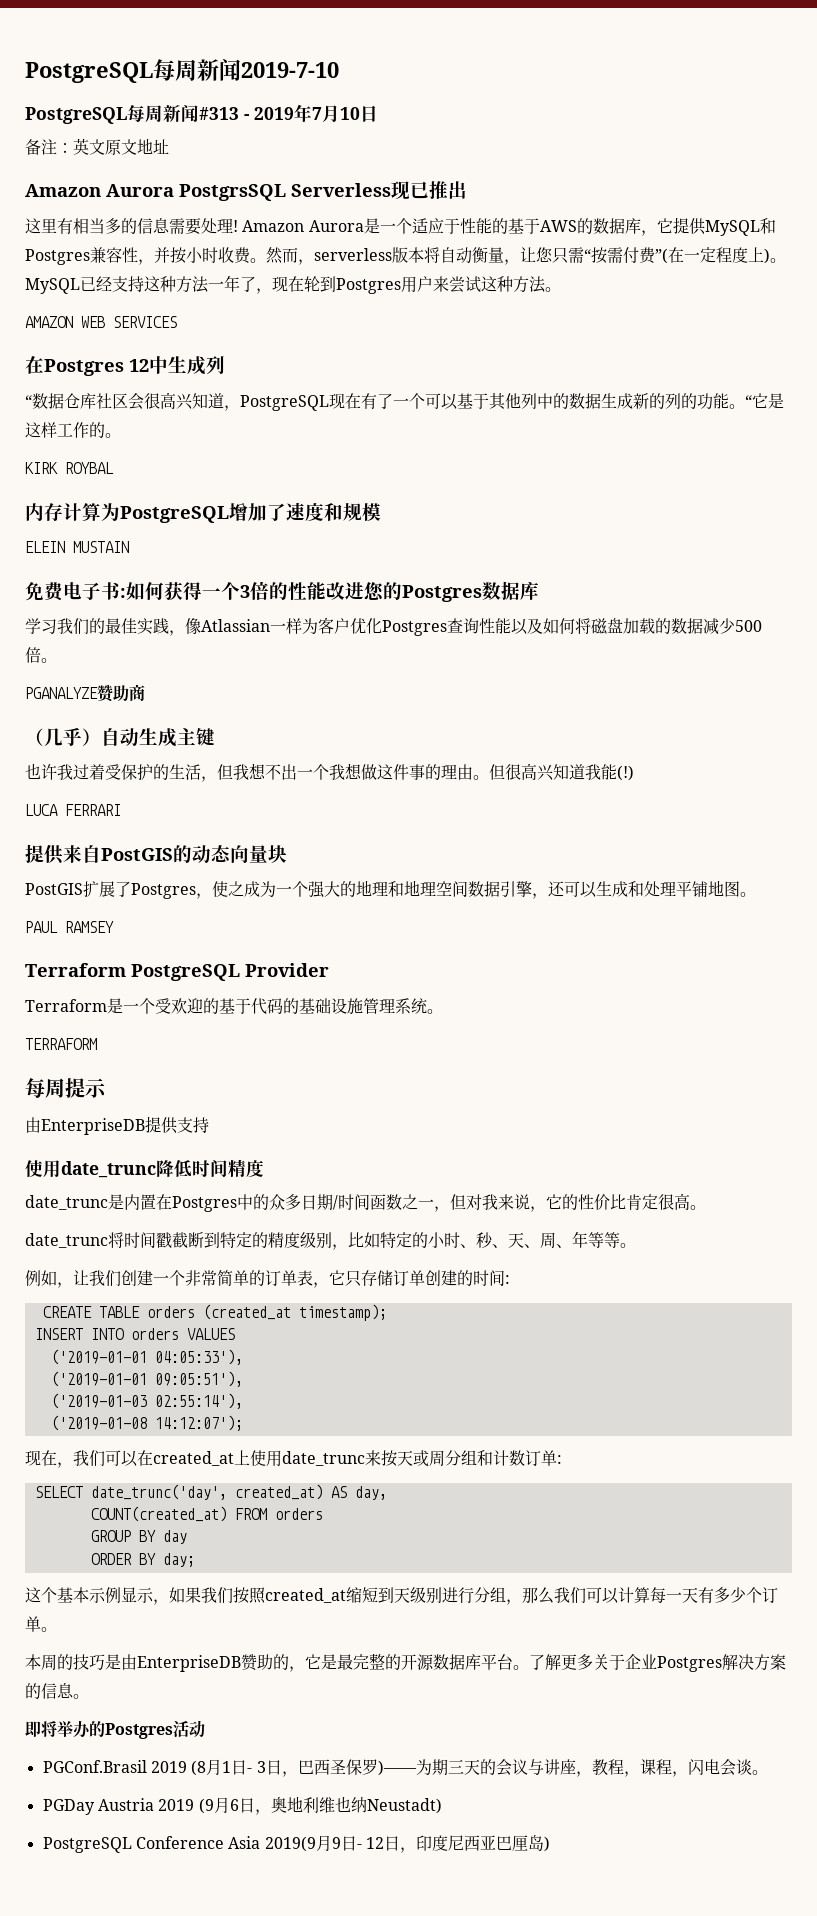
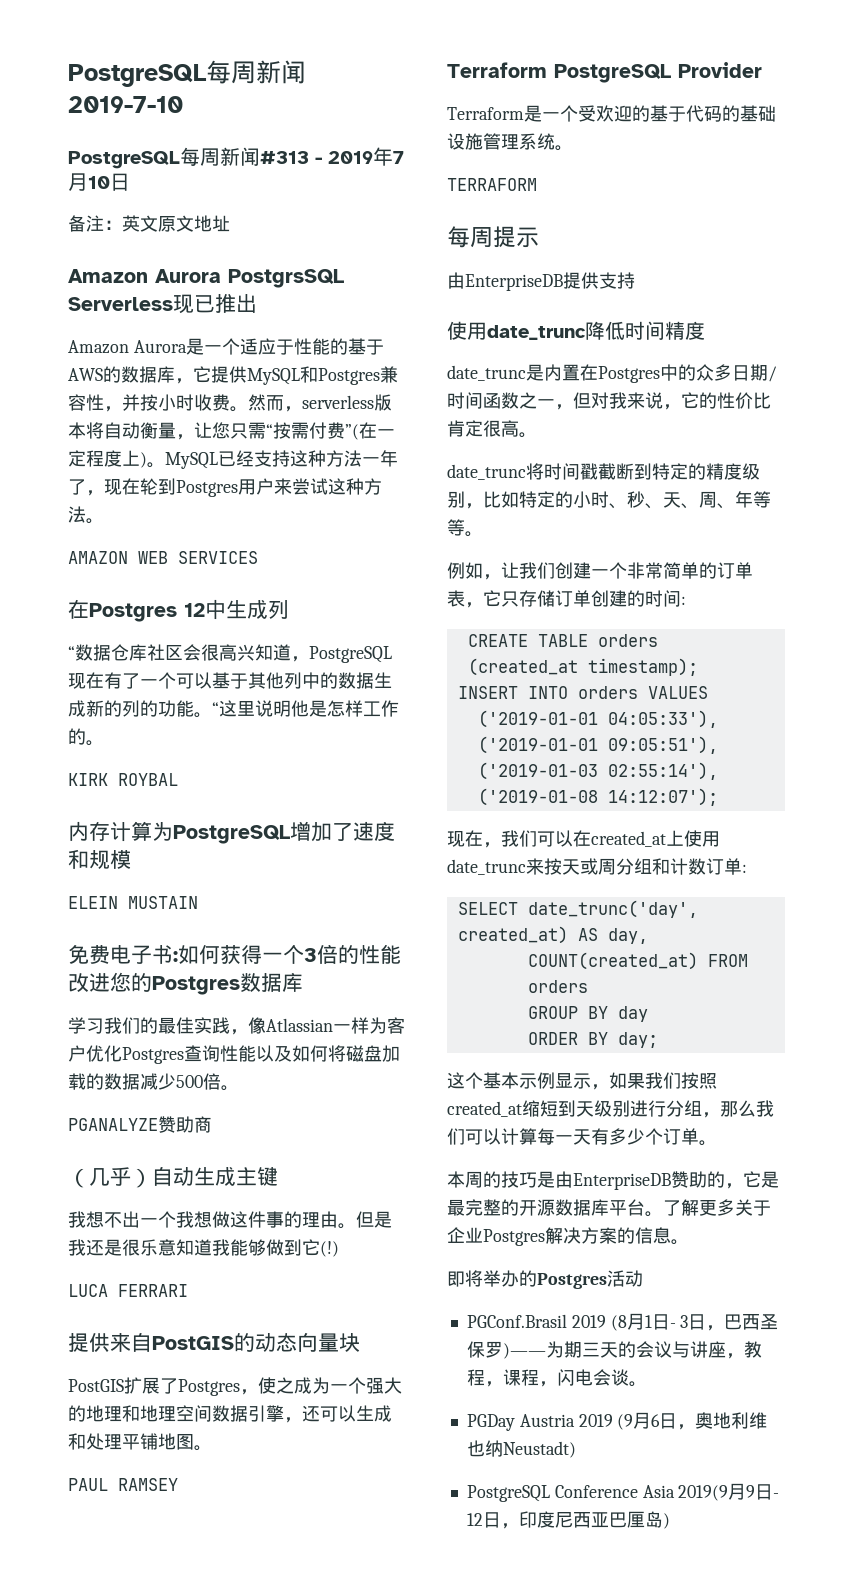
- 这里有相当多的信息需要处理!
- “它是这样工作的。
+ “这里说明他是怎样工作的。
- 也许我过着受保护的生活，但我想不出一个我想做这件事的理由。
+ 我想不出一个我想做这件事的理由。
- 但很高兴知道我能(!)
+ 但是我还是很乐意知道我能够做到它(!)

